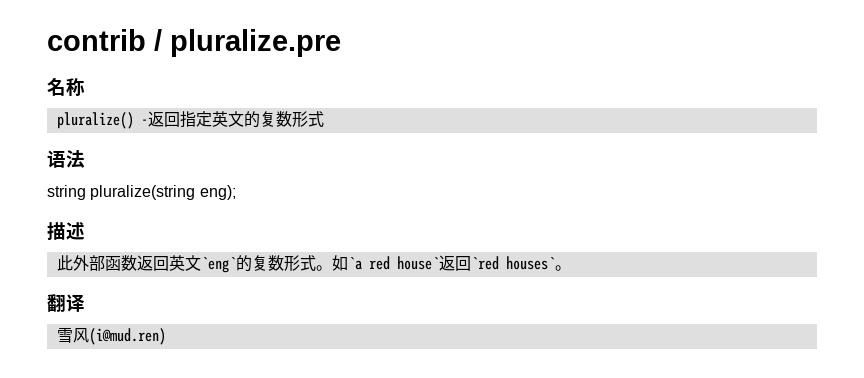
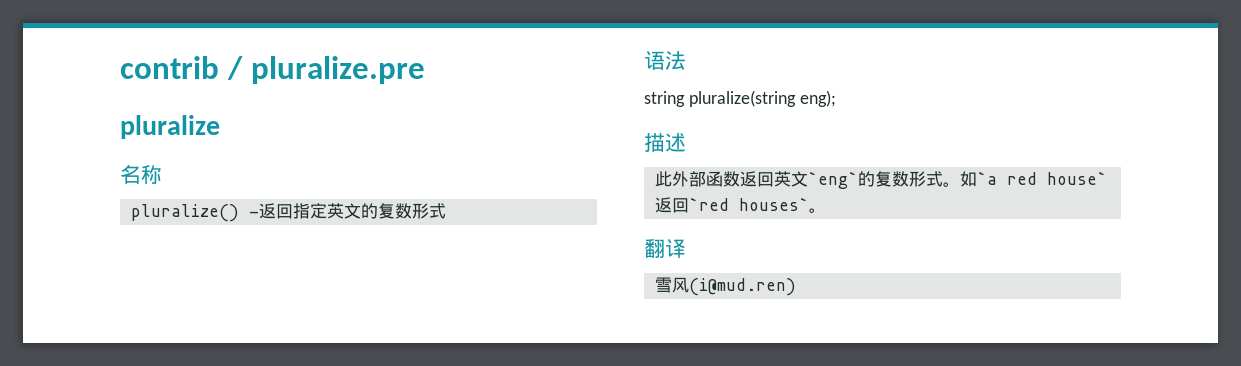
+ pluralize

